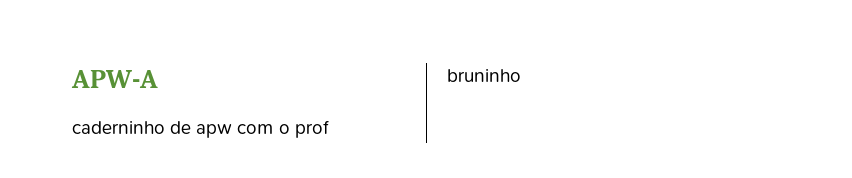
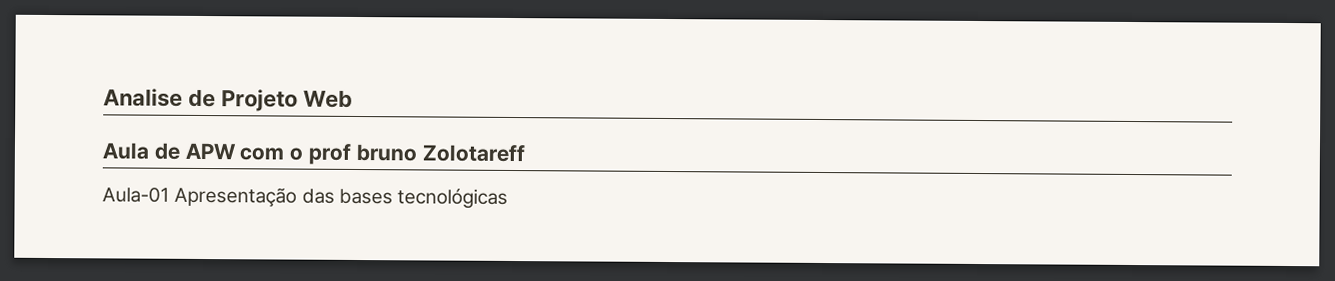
- APW-A
- caderninho de apw com o prof bruninho
+ Analise de Projeto Web
+ Aula de APW com o prof bruno Zolotareff
+ Aula-01 Apresentação das bases tecnológicas

